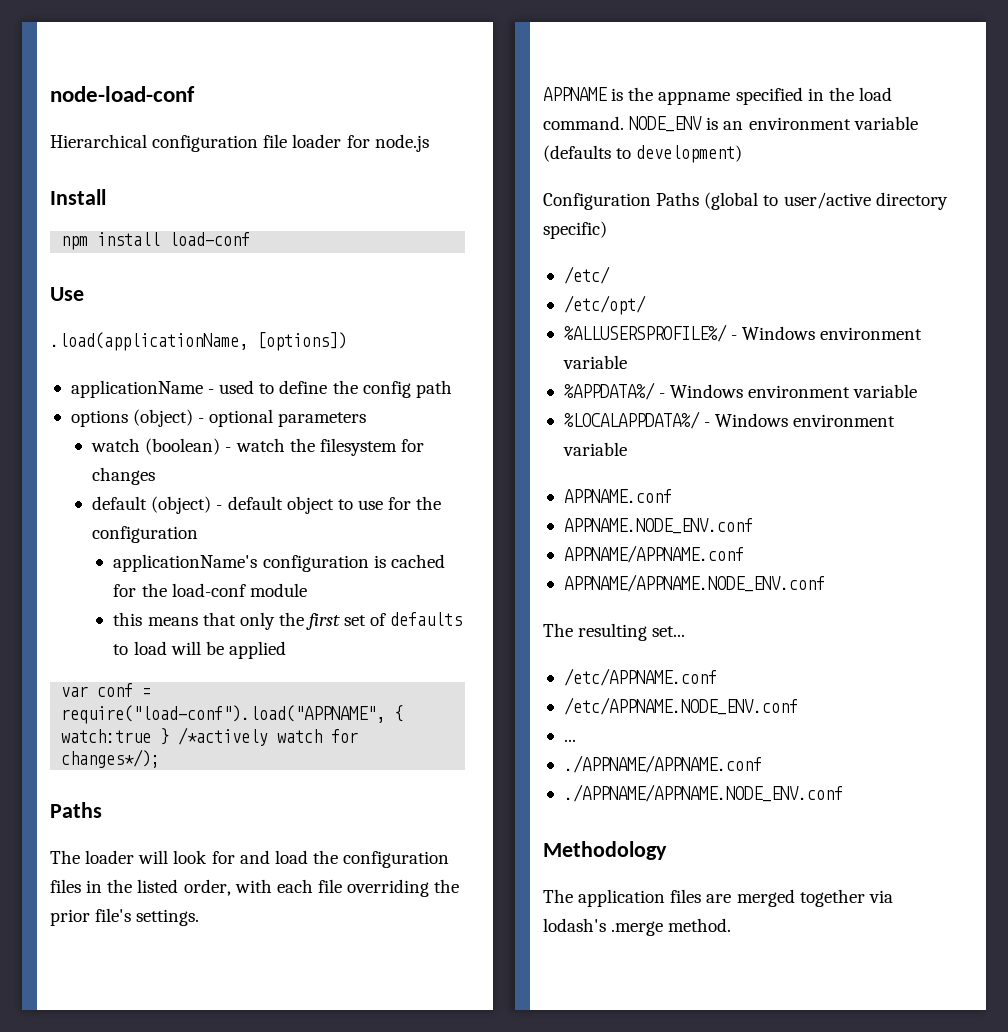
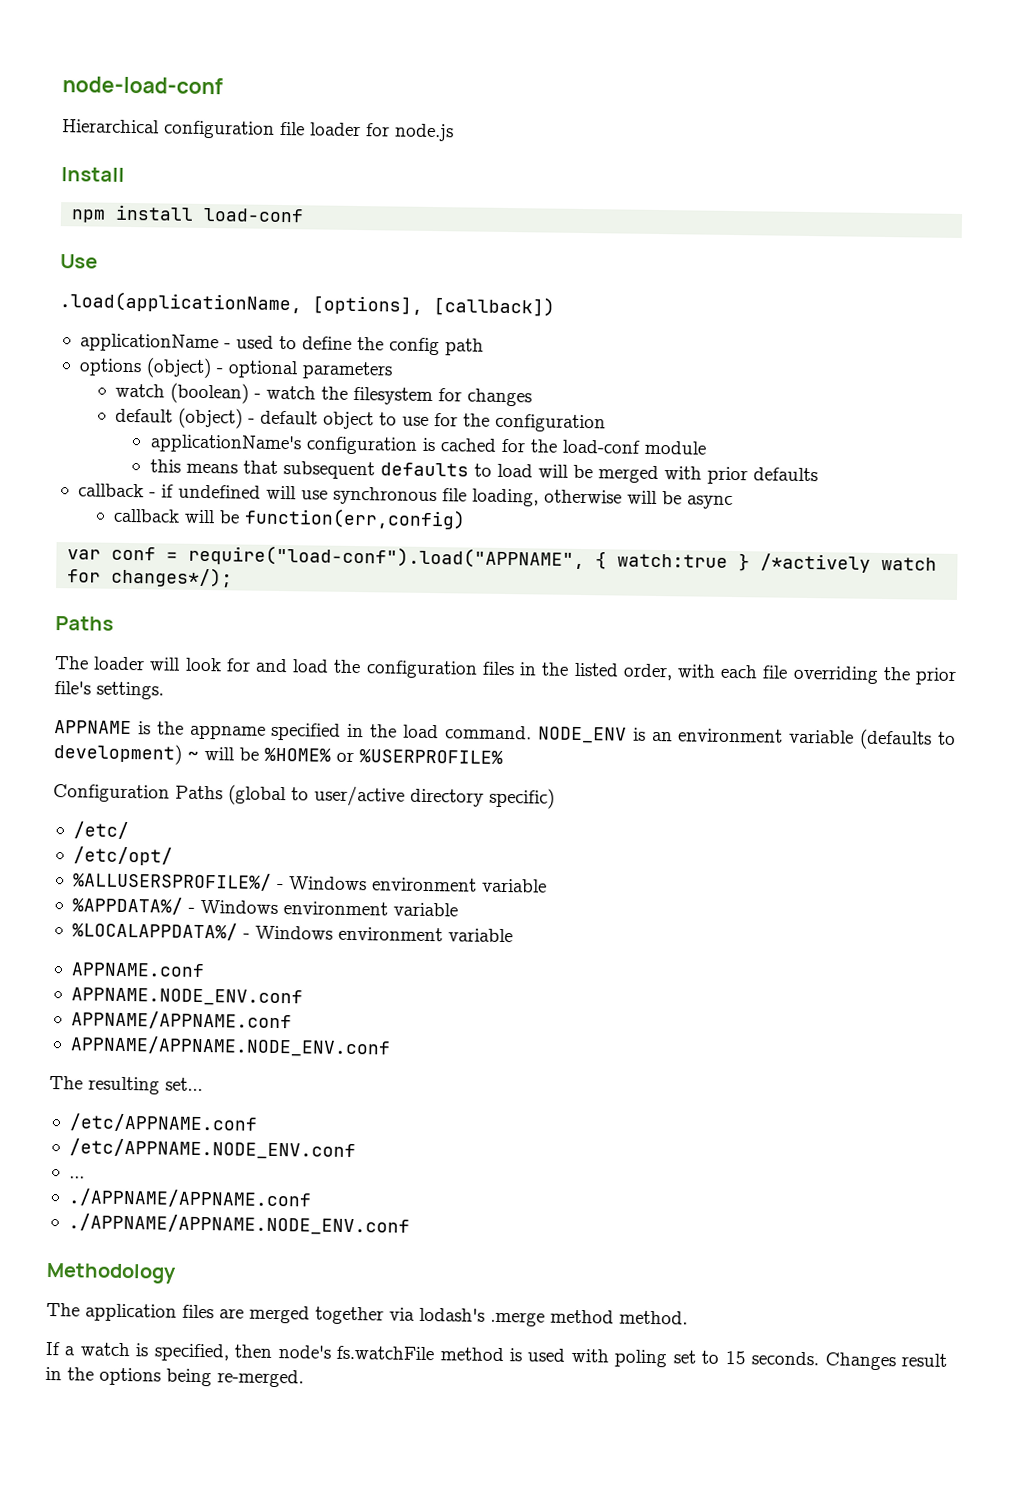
- .load(applicationName, [options])
+ .load(applicationName, [options], [callback])
- this means that only the first set of defaults to load will be applied
+ this means that subsequent defaults to load will be merged with prior defaults
+ callback - if undefined will use synchronous file loading, otherwise will be async
+ callback will be function(err,config)
- NODE_ENV is an environment variable (defaults to development)
+ NODE_ENV is an environment variable (defaults to development) ~ will be %HOME% or %USERPROFILE%
- The application files are merged together via lodash's .merge method.
+ The application files are merged together via lodash's .merge method method.
+ If a watch is specified, then node's fs.watchFile method is used with poling set to 15 seconds. Changes result in the options being re-merged.

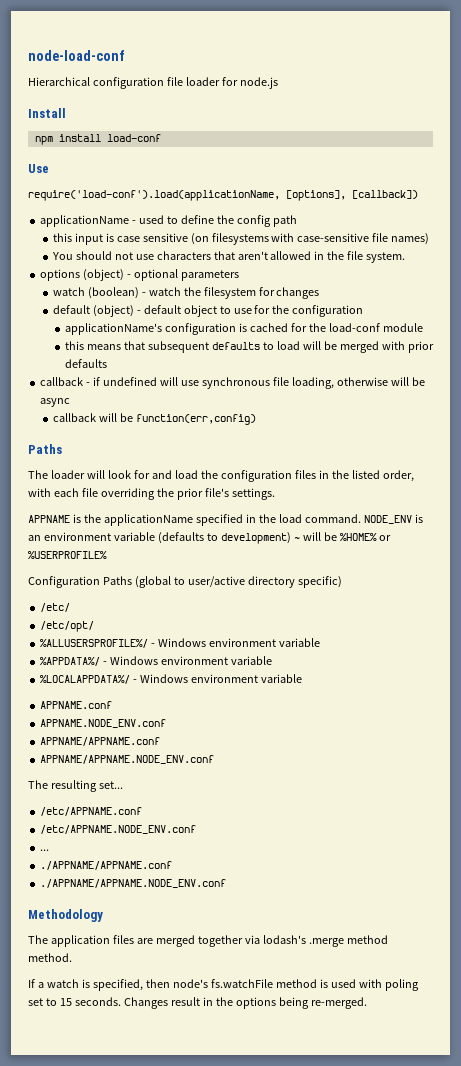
- .load(applicationName, [options], [callback])
+ require('load-conf').load(applicationName, [options], [callback])
+ this input is case sensitive (on filesystems with case-sensitive file names)
+ You should not use characters that aren't allowed in the file system.
- var conf = require("load-conf").load("APPNAME", { watch:true } /*actively watch for changes*/);
- APPNAME is the appname specified in the load command.
+ APPNAME is the applicationName specified in the load command.

